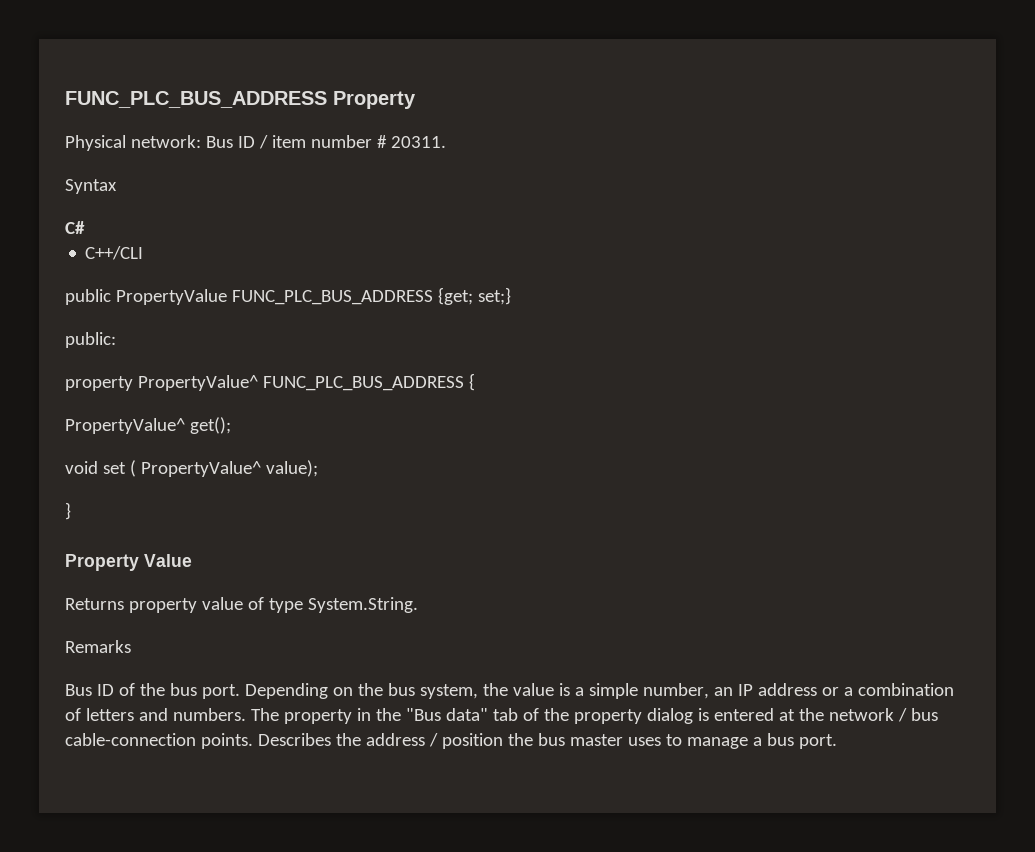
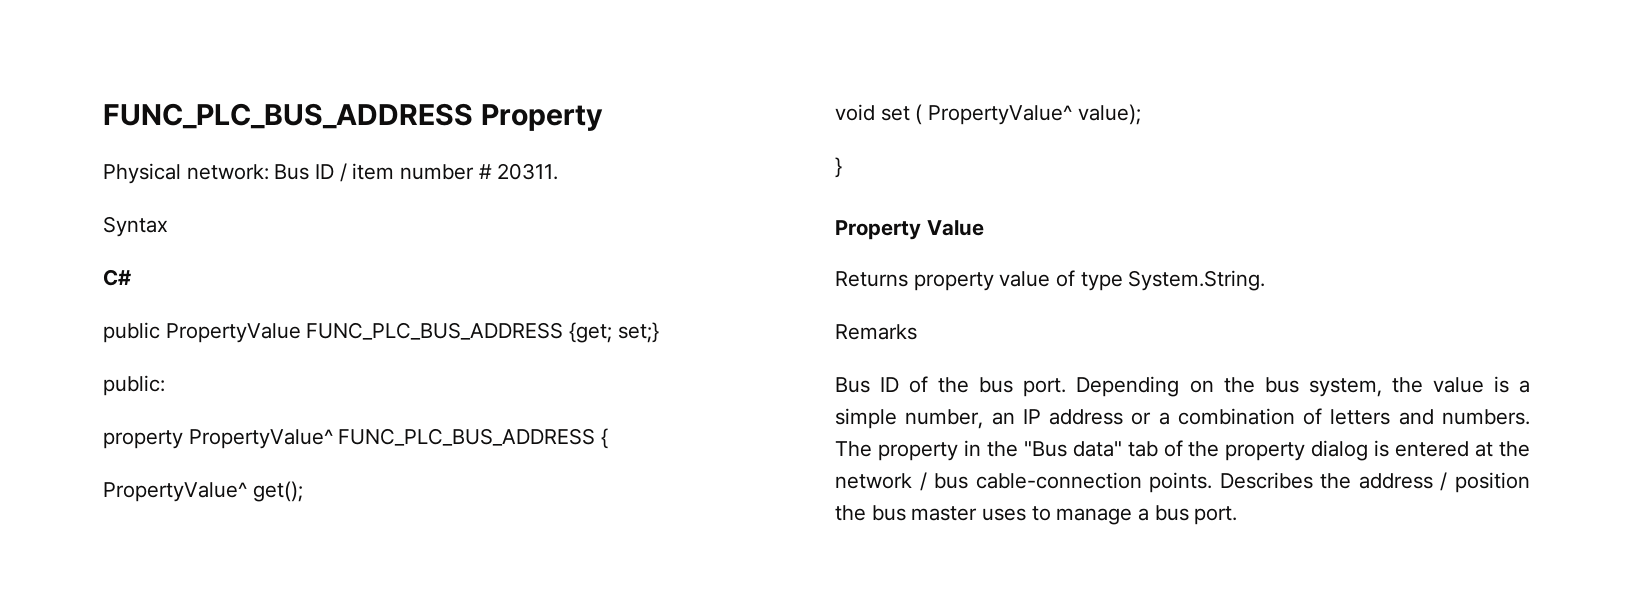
- C++/CLI

